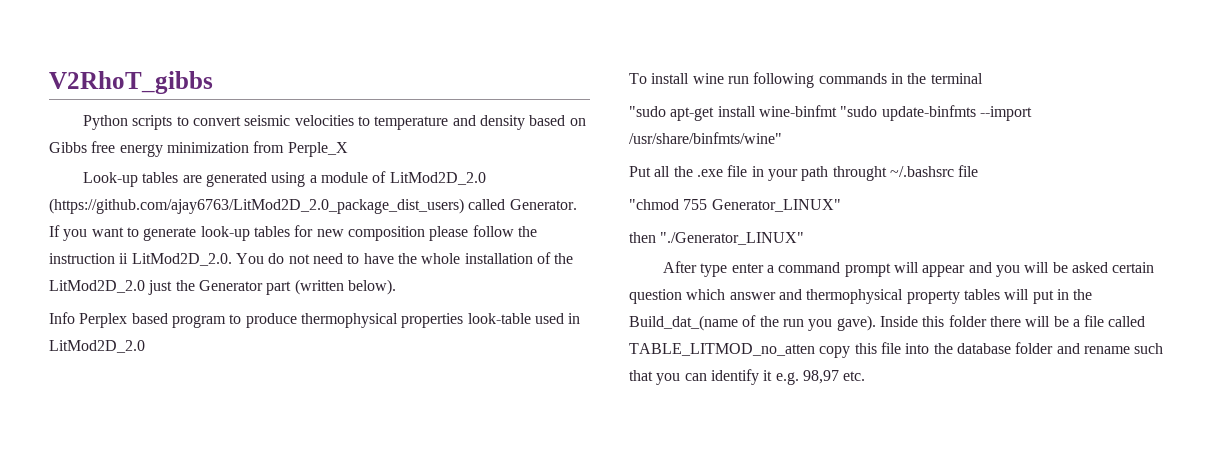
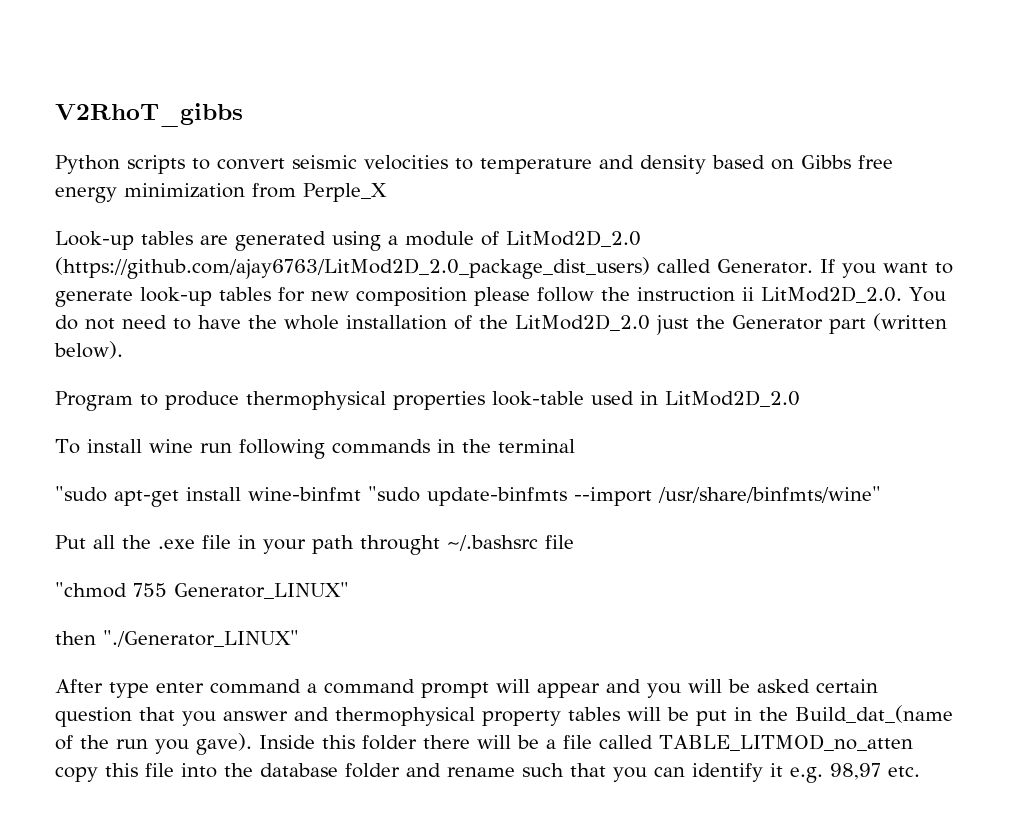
- Info Perplex based program to produce thermophysical properties look-table used in LitMod2D_2.0
+ Program to produce thermophysical properties look-table used in LitMod2D_2.0
- After type enter a command prompt will appear and you will be asked certain question which answer and thermophysical property tables will put in the Build_dat_(name of the run you gave).
+ After type enter command a command prompt will appear and you will be asked certain question that you answer and thermophysical property tables will be put in the Build_dat_(name of the run you gave).

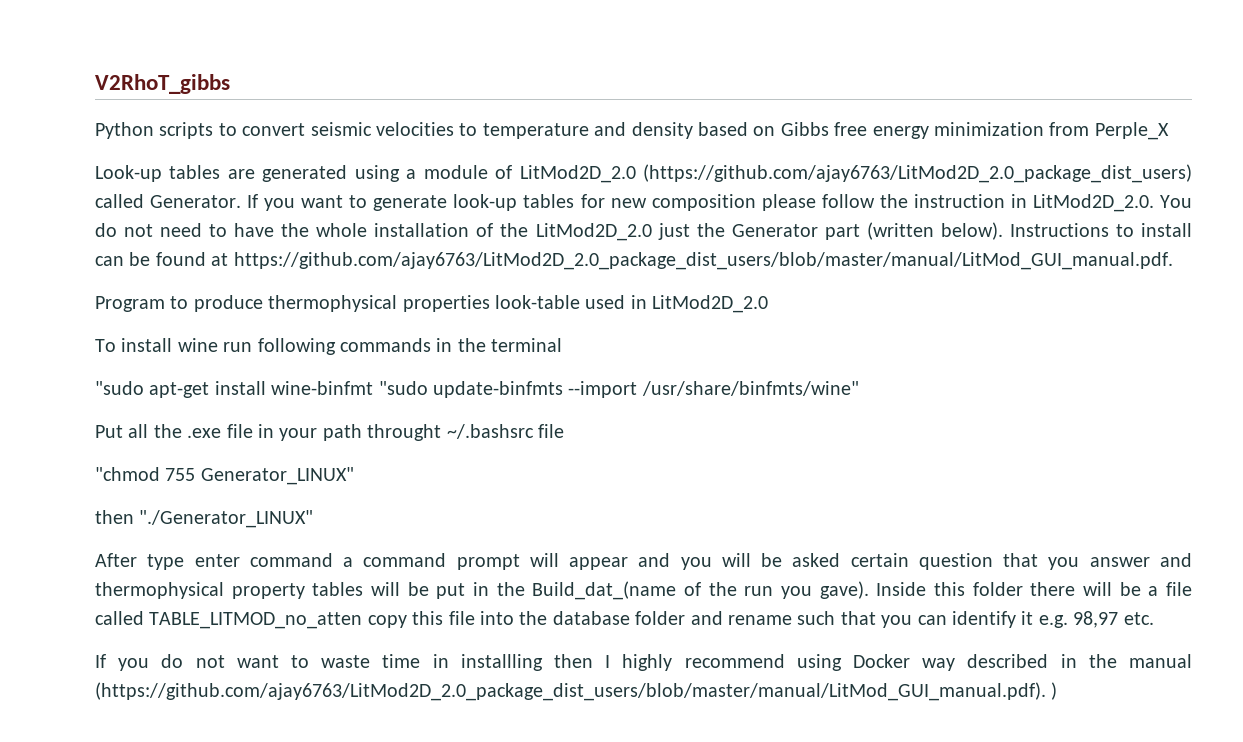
- If you want to generate look-up tables for new composition please follow the instruction ii LitMod2D_2.0. You do not need to have the whole installation of the LitMod2D_2.0 just the Generator part (written below).
+ If you want to generate look-up tables for new composition please follow the instruction in LitMod2D_2.0. You do not need to have the whole installation of the LitMod2D_2.0 just the Generator part (written below). Instructions to install can be found at https://github.com/ajay6763/LitMod2D_2.0_package_dist_users/blob/master/manual/LitMod_GUI_manual.pdf.
+ If you do not want to waste time in installling then I highly recommend using Docker way described in the manual (https://github.com/ajay6763/LitMod2D_2.0_package_dist_users/blob/master/manual/LitMod_GUI_manual.pdf). )

